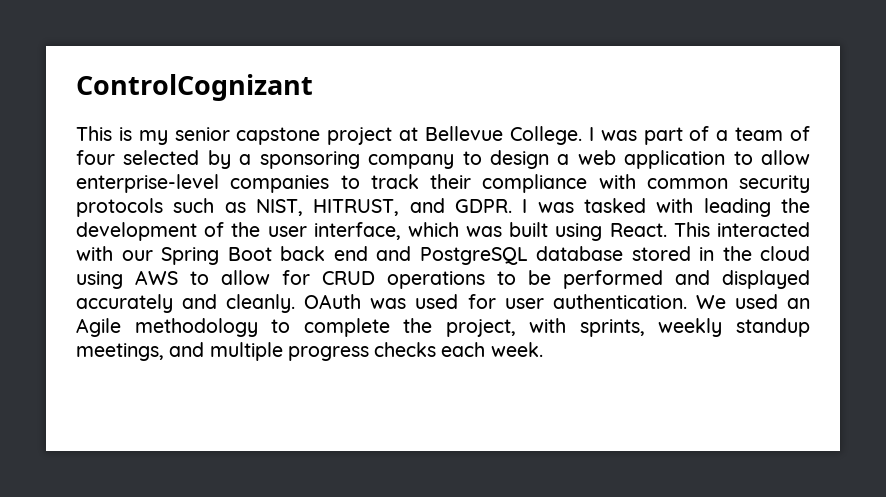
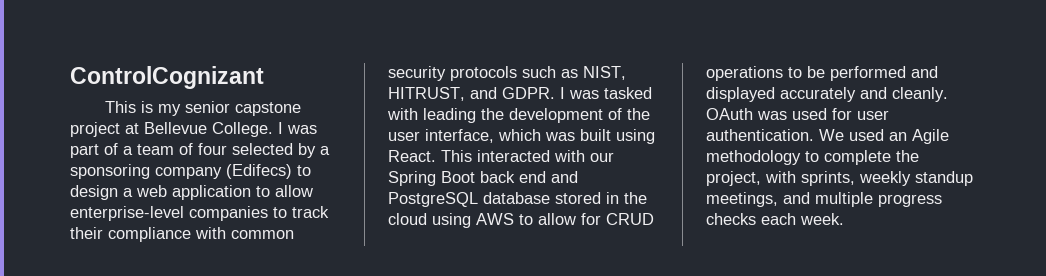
- I was part of a team of four selected by a sponsoring company to design a web application to allow enterprise-level companies to track their compliance with common security protocols such as NIST, HITRUST, and GDPR.
+ I was part of a team of four selected by a sponsoring company (Edifecs) to design a web application to allow enterprise-level companies to track their compliance with common security protocols such as NIST, HITRUST, and GDPR.

